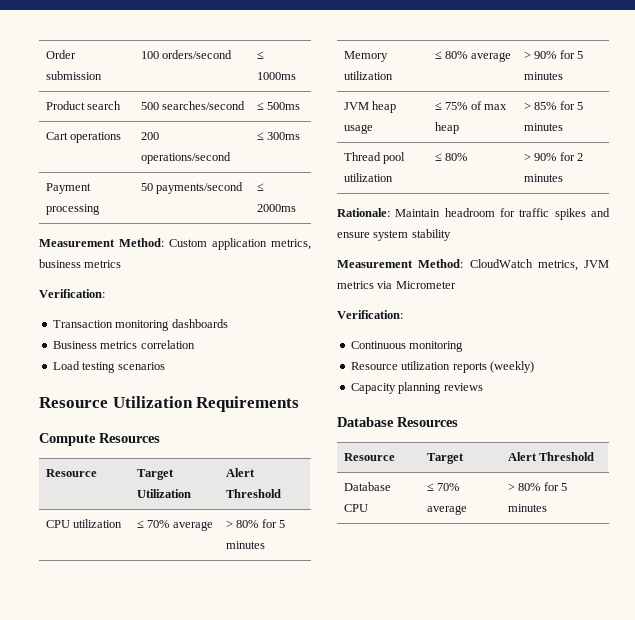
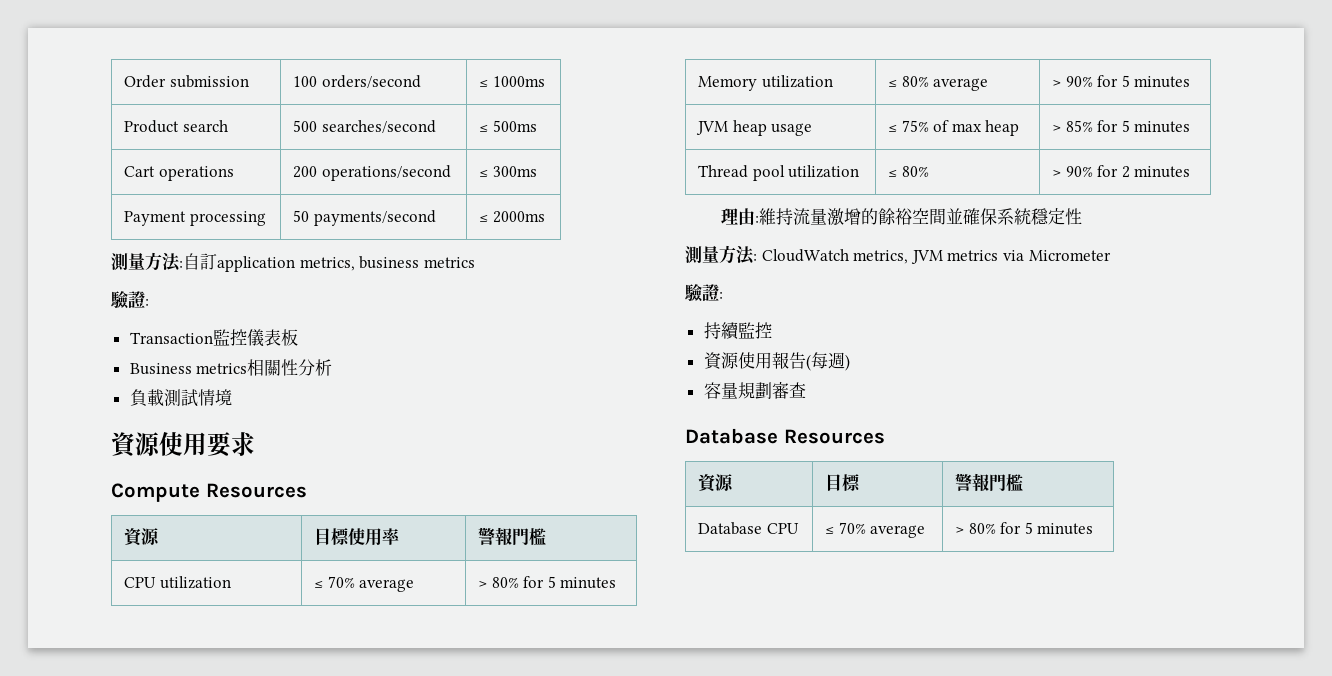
- Measurement Method: Custom application metrics, business metrics
- Verification:
+ 測量方法:自訂application metrics, business metrics
+ 驗證:
- Transaction monitoring dashboards
+ Transaction監控儀表板
- Business metrics correlation
- Load testing scenarios
- Resource Utilization Requirements
+ Business metrics相關性分析
+ 負載測試情境
+ 資源使用要求
  Compute Resources
- Resource | Target Utilization | Alert Threshold
+ 資源 | 目標使用率 | 警報門檻
- Rationale: Maintain headroom for traffic spikes and ensure system stability
- Measurement Method: CloudWatch metrics, JVM metrics via Micrometer
- Verification:
- Continuous monitoring
- Resource utilization reports (weekly)
- Capacity planning reviews
+ 理由:維持流量激增的餘裕空間並確保系統穩定性
+ 測量方法: CloudWatch metrics, JVM metrics via Micrometer
+ 驗證:
+ 持續監控
+ 資源使用報告(每週)
+ 容量規劃審查
  Database Resources
- Resource | Target | Alert Threshold
+ 資源 | 目標 | 警報門檻

